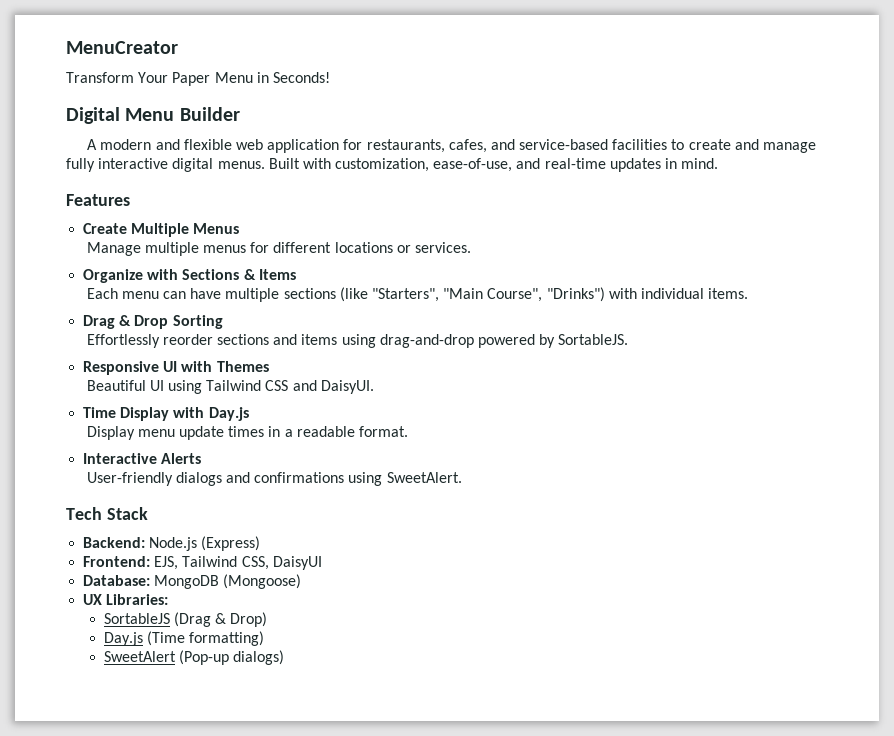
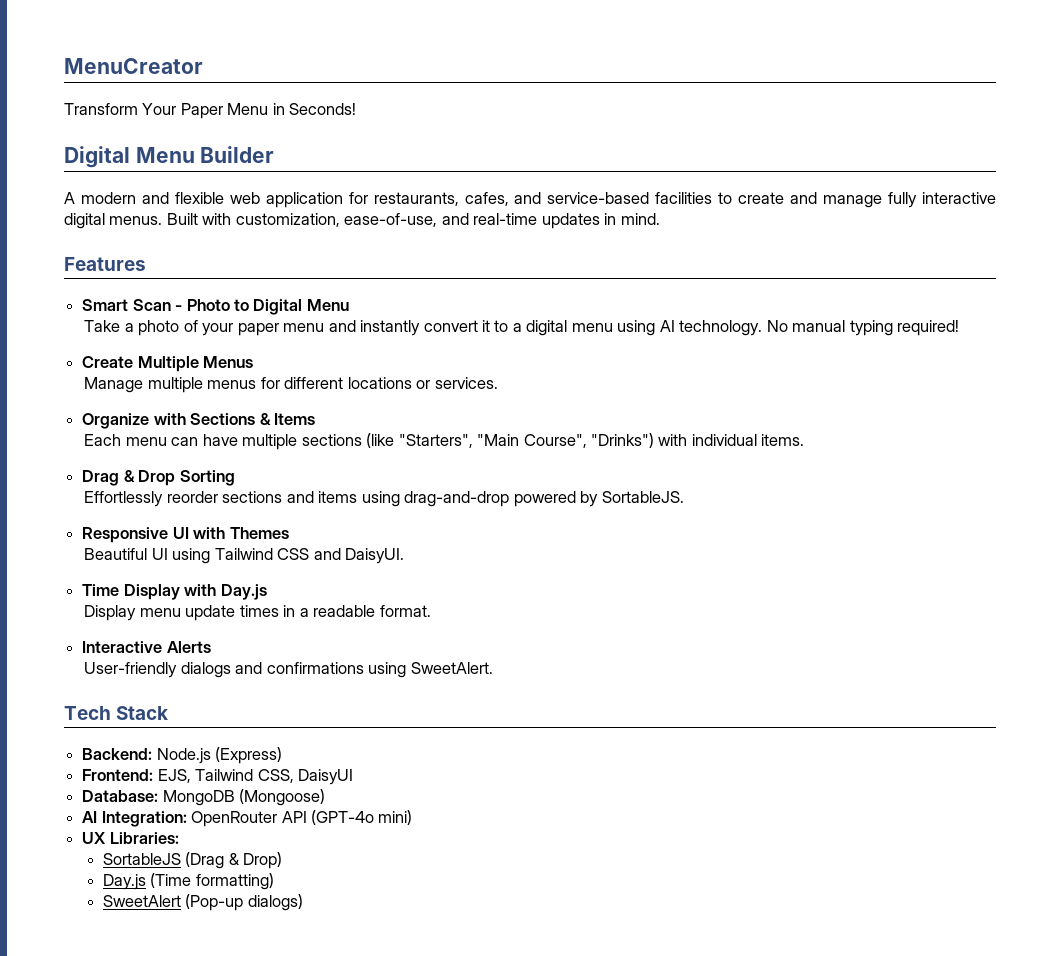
+ Smart Scan - Photo to Digital Menu
+ Take a photo of your paper menu and instantly convert it to a digital menu using AI technology. No manual typing required!
+ AI Integration: OpenRouter API (GPT-4o mini)

